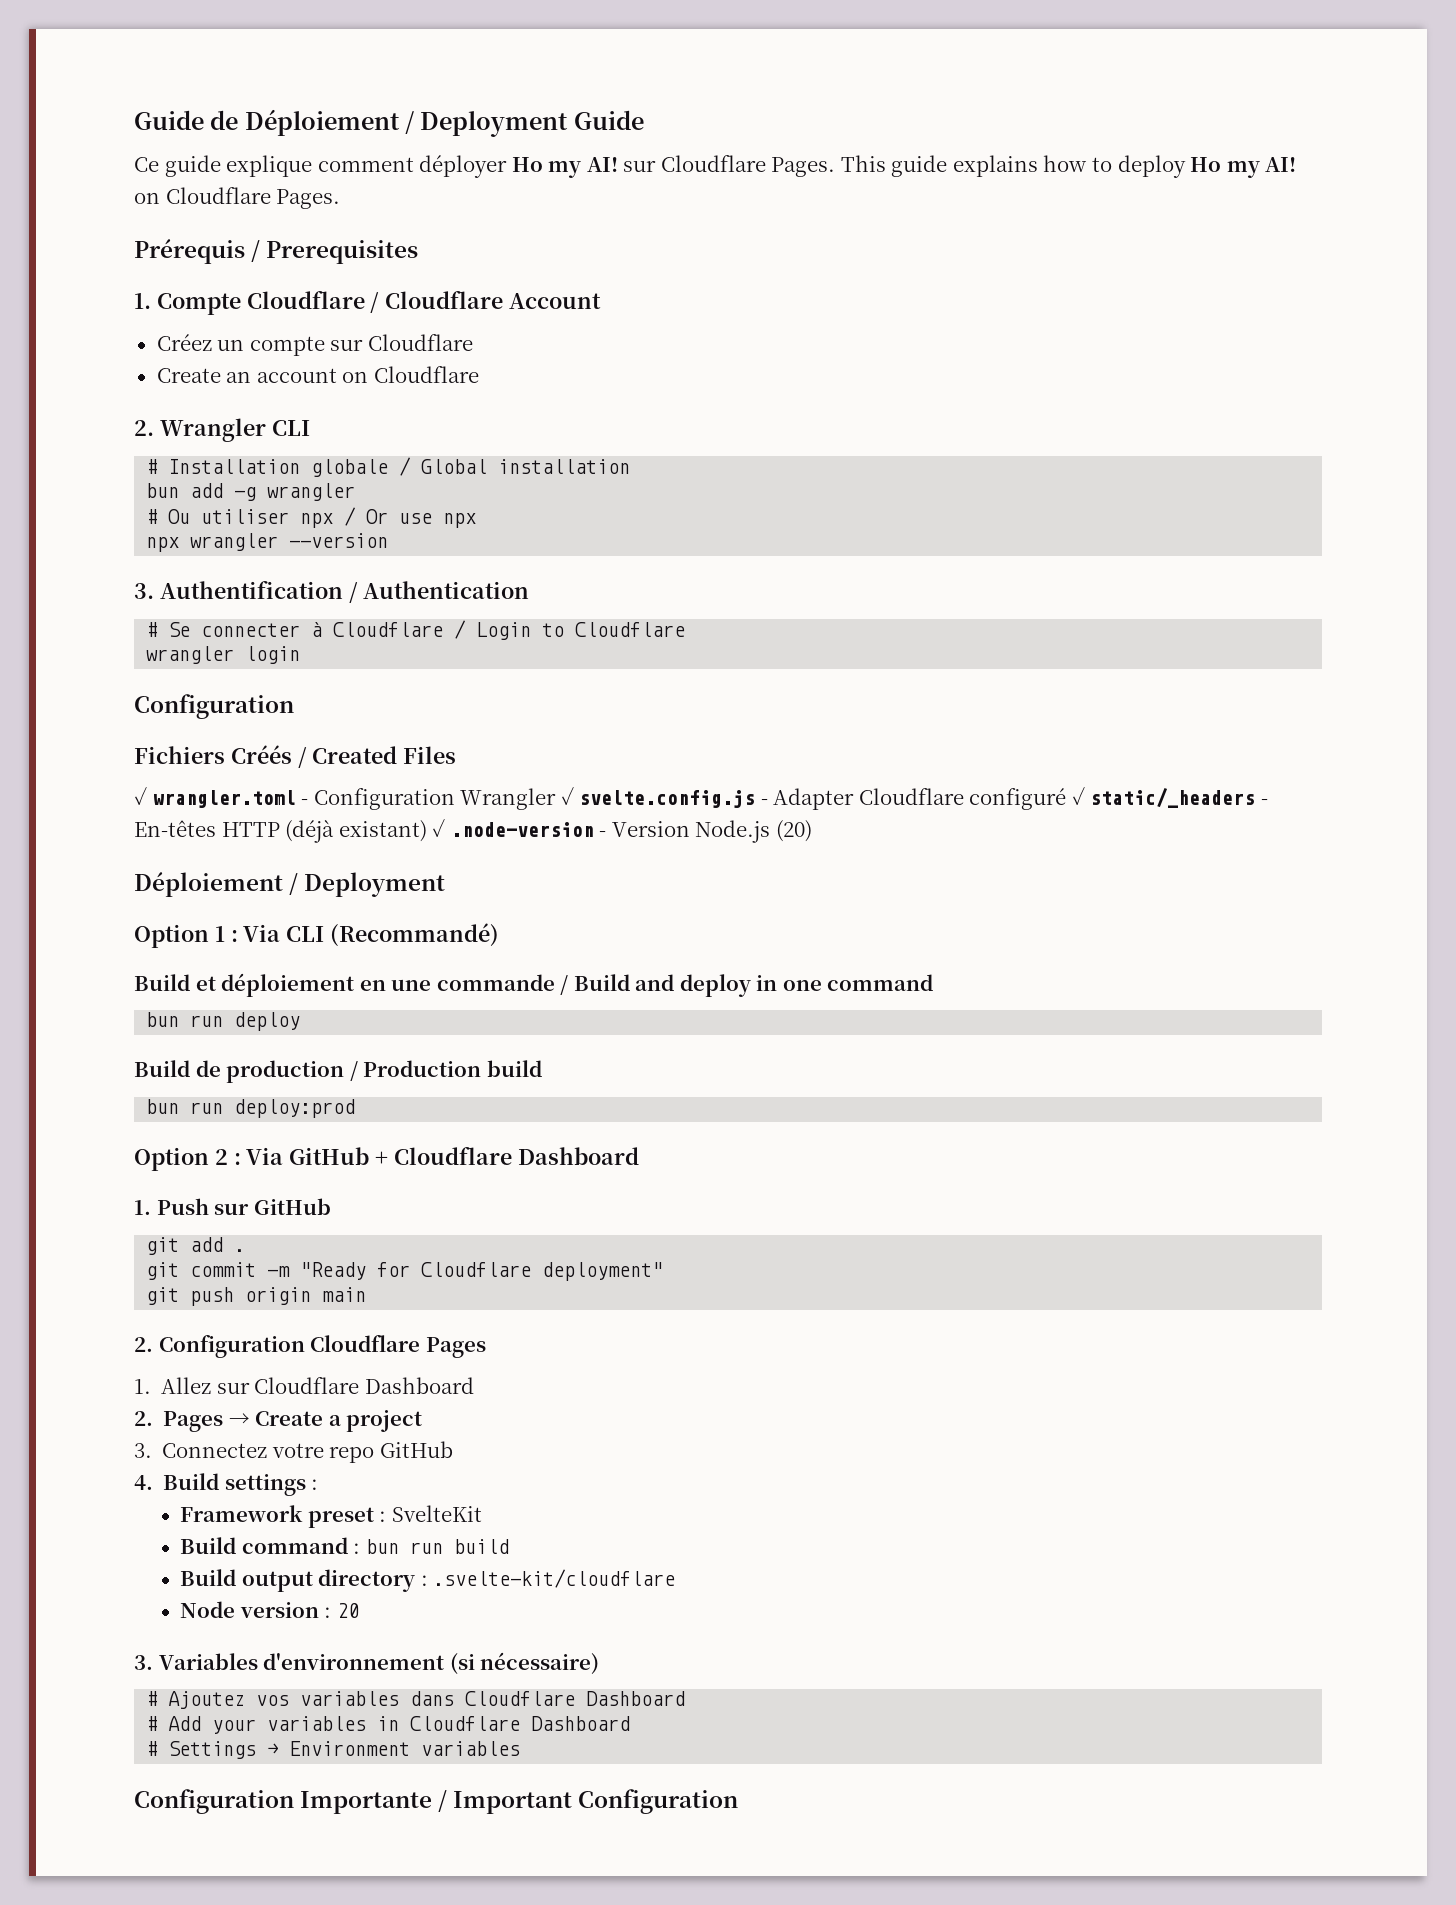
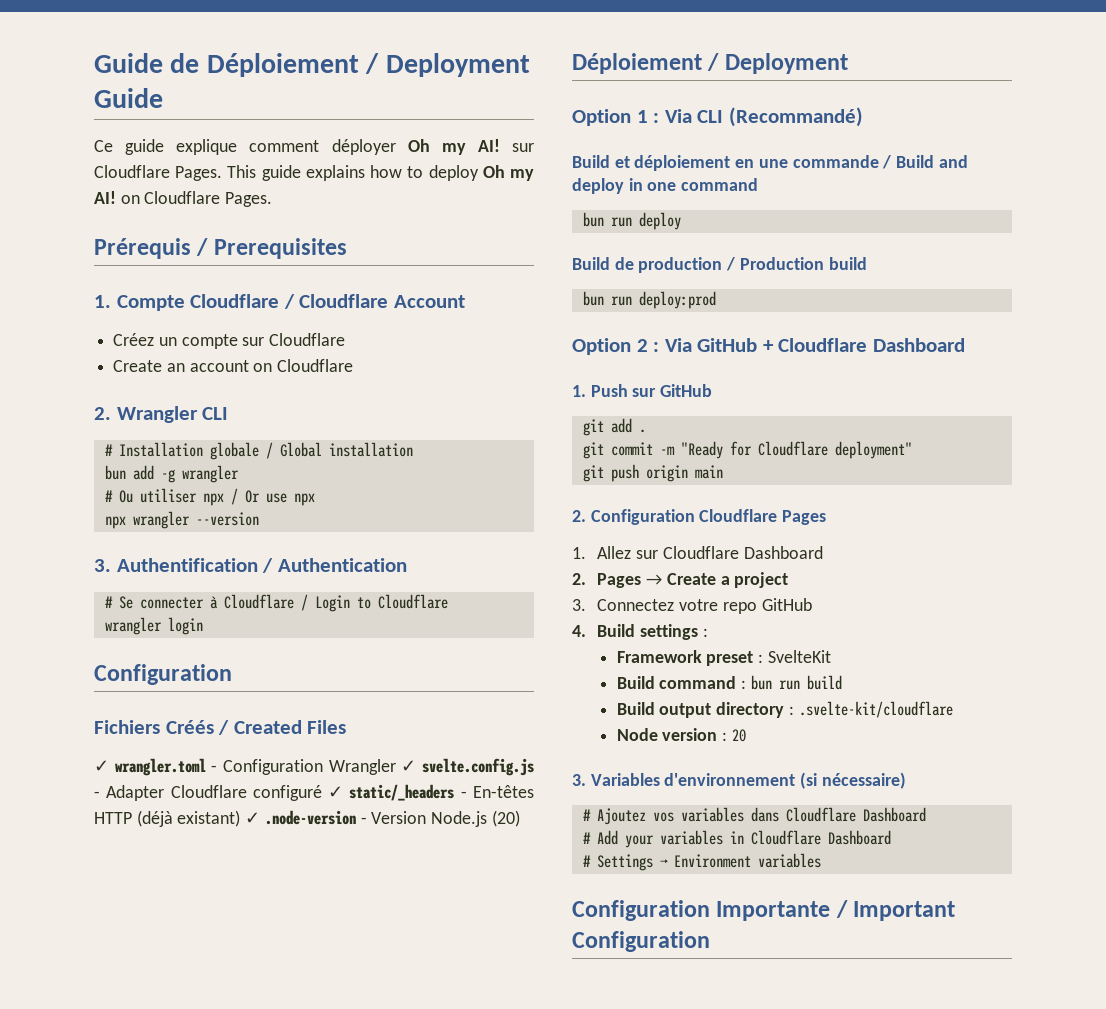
- Ce guide explique comment déployer Ho my AI! sur Cloudflare Pages.
+ Ce guide explique comment déployer Oh my AI! sur Cloudflare Pages.
- This guide explains how to deploy Ho my AI! on Cloudflare Pages.
+ This guide explains how to deploy Oh my AI! on Cloudflare Pages.

